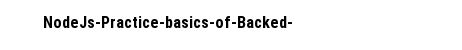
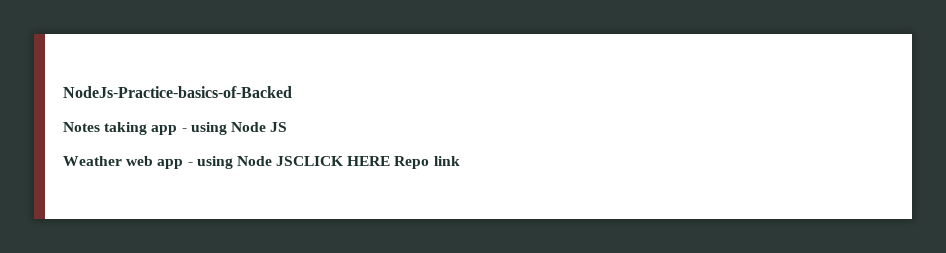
- NodeJs-Practice-basics-of-Backed-
+ NodeJs-Practice-basics-of-Backed
+ Notes taking app - using Node JS
+ Weather web app - using Node JSCLICK HERE Repo link

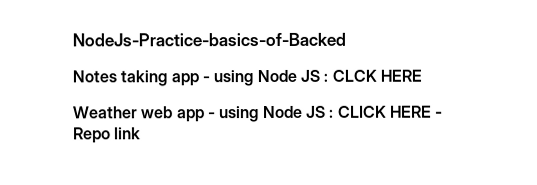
- Notes taking app - using Node JS
+ Notes taking app - using Node JS : CLCK HERE
- Weather web app - using Node JSCLICK HERE Repo link
+ Weather web app - using Node JS : CLICK HERE - Repo link

